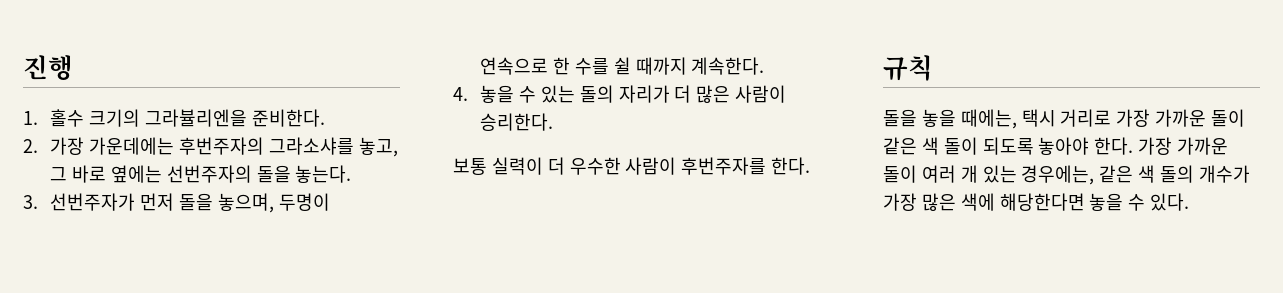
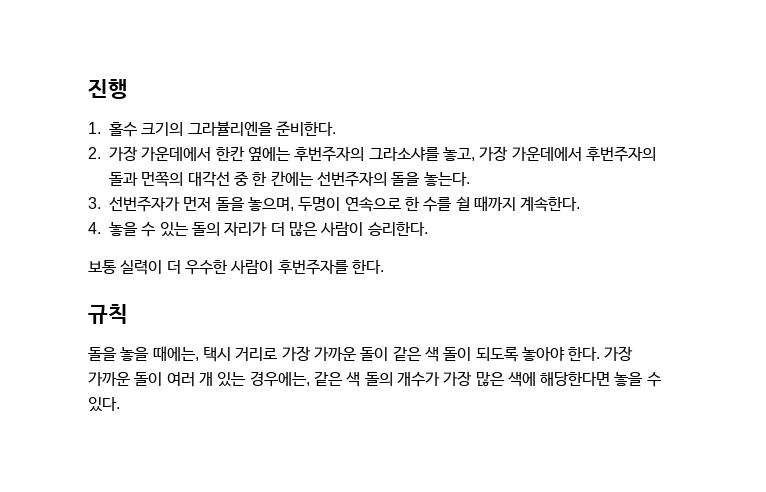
- 2. 가장 가운데에는 후번주자의 그라소샤를 놓고, 그 바로 옆에는 선번주자의 돌을 놓는다.
+ 2. 가장 가운데에서 한칸 옆에는 후번주자의 그라소샤를 놓고, 가장 가운데에서 후번주자의 돌과 먼쪽의 대각선 중 한 칸에는 선번주자의 돌을 놓는다.

